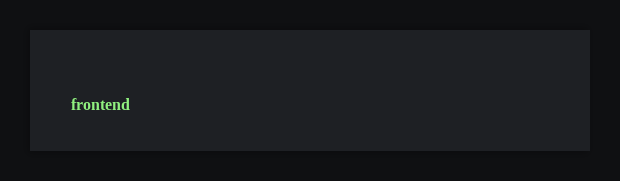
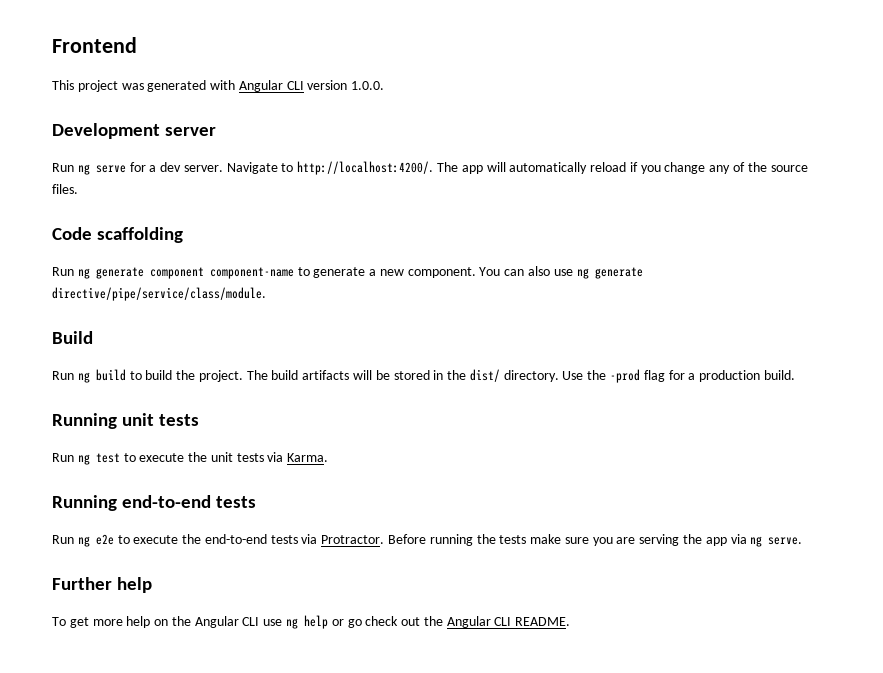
- frontend
+ Frontend
+ This project was generated with Angular CLI version 1.0.0.
+ Development server
+ Run ng serve for a dev server. Navigate to http://localhost:4200/. The app will automatically reload if you change any of the source files.
+ Code scaffolding
+ Run ng generate component component-name to generate a new component. You can also use ng generate directive/pipe/service/class/module.
+ Build
+ Run ng build to build the project. The build artifacts will be stored in the dist/ directory. Use the -prod flag for a production build.
+ Running unit tests
+ Run ng test to execute the unit tests via Karma.
+ Running end-to-end tests
+ Run ng e2e to execute the end-to-end tests via Protractor. Before running the tests make sure you are serving the app via ng serve.
+ Further help
+ To get more help on the Angular CLI use ng help or go check out the Angular CLI README.

